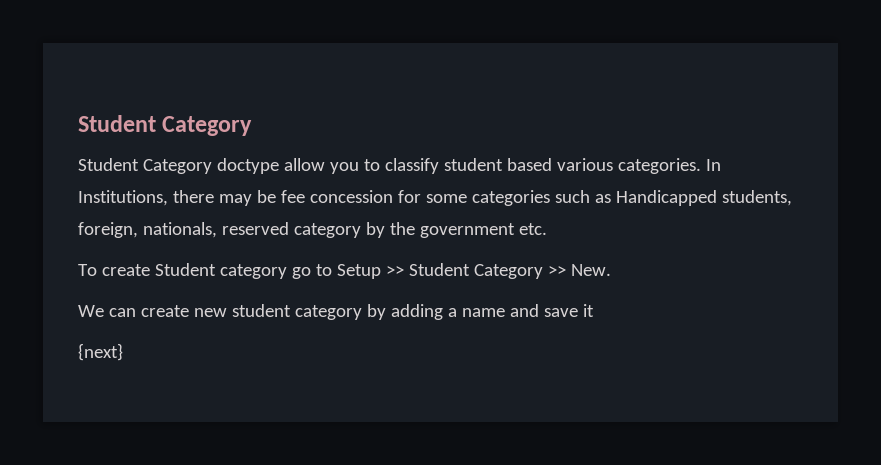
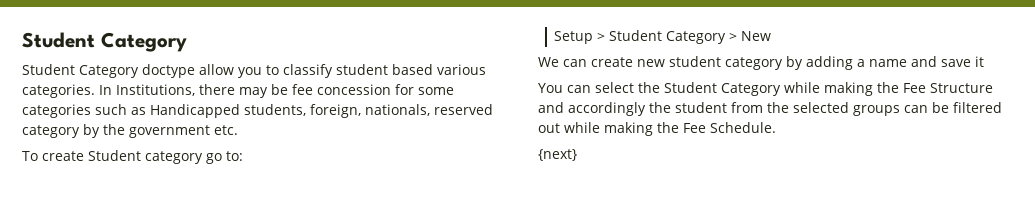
- To create Student category go to Setup >> Student Category >> New.
+ To create Student category go to:
+ Setup > Student Category > New
+ You can select the Student Category while making the Fee Structure and accordingly the student from the selected groups can be filtered out while making the Fee Schedule.

